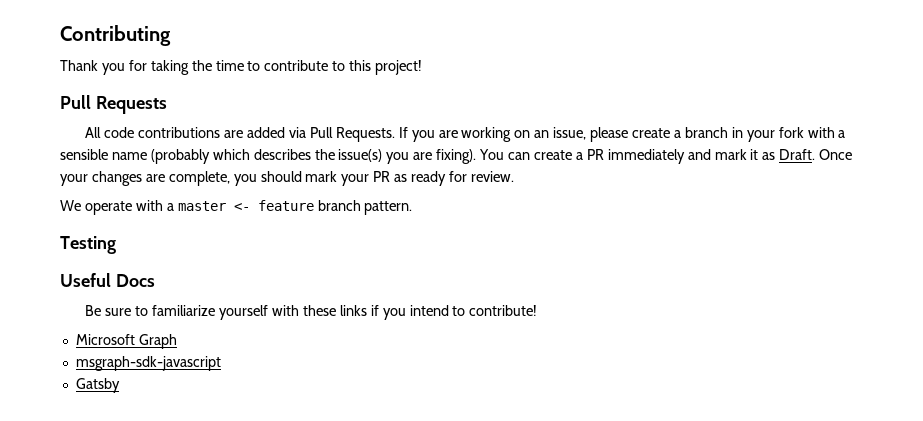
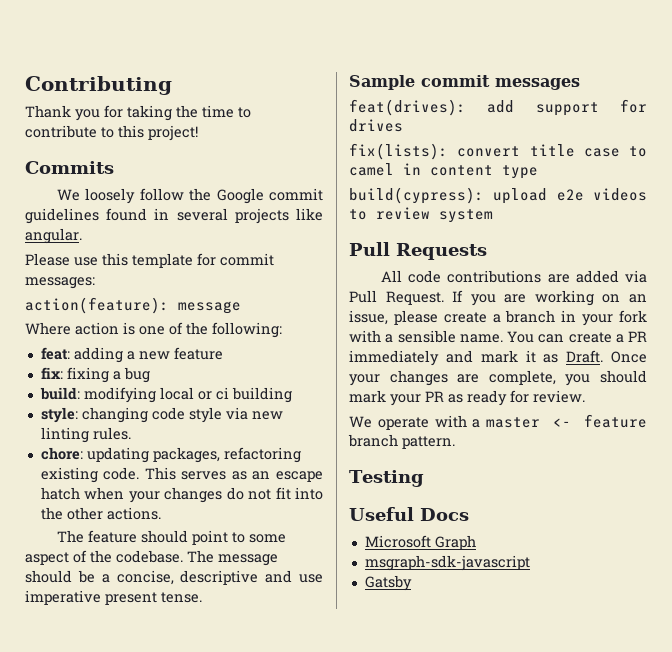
+ Commits
+ We loosely follow the Google commit guidelines found in several projects like angular.
+ Please use this template for commit messages:
+ action(feature): message
+ Where action is one of the following:
+ feat: adding a new feature
+ fix: fixing a bug
+ build: modifying local or ci building
+ style: changing code style via new linting rules.
+ chore: updating packages, refactoring existing code. This serves as an escape hatch when your changes do not fit into the other actions.
+ The feature should point to some aspect of the codebase. The message should be a concise, descriptive and use imperative present tense.
+ Sample commit messages
+ feat(drives): add support for drives
+ fix(lists): convert title case to camel in content type
+ build(cypress): upload e2e videos to review system
- All code contributions are added via Pull Requests.
+ All code contributions are added via Pull Request.
- If you are working on an issue, please create a branch in your fork with a sensible name (probably which describes the issue(s) you are fixing).
+ If you are working on an issue, please create a branch in your fork with a sensible name.
- Be sure to familiarize yourself with these links if you intend to contribute!

